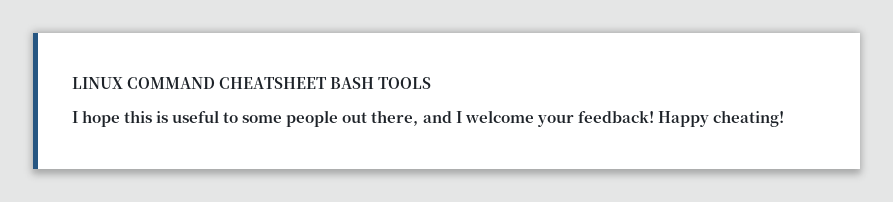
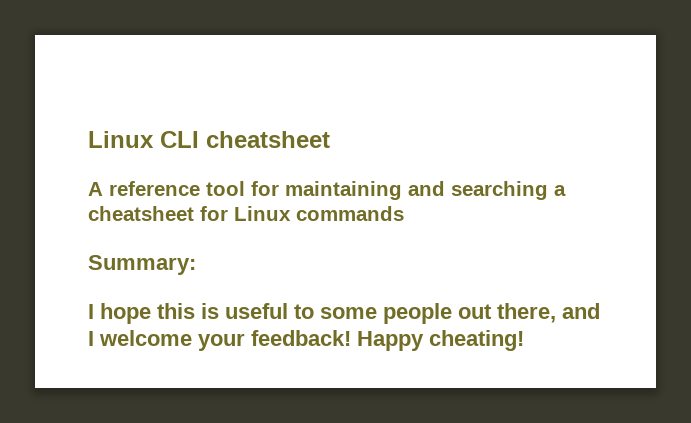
- LINUX COMMAND CHEATSHEET BASH TOOLS
+ Linux CLI cheatsheet
+ A reference tool for maintaining and searching a cheatsheet for Linux commands
+ Summary:

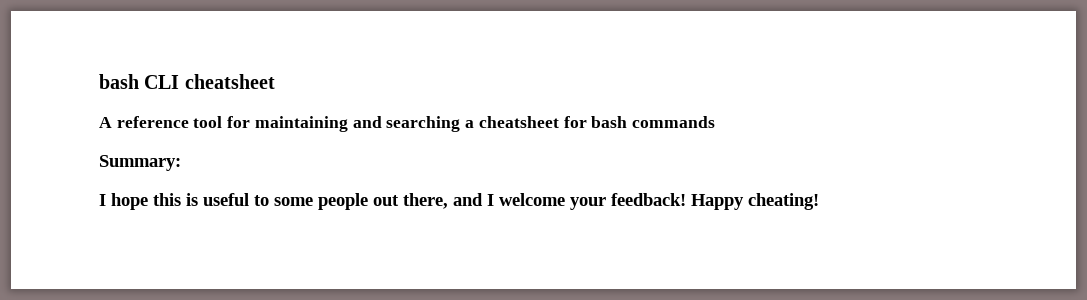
- Linux CLI cheatsheet
+ bash CLI cheatsheet
- A reference tool for maintaining and searching a cheatsheet for Linux commands
+ A reference tool for maintaining and searching a cheatsheet for bash commands

